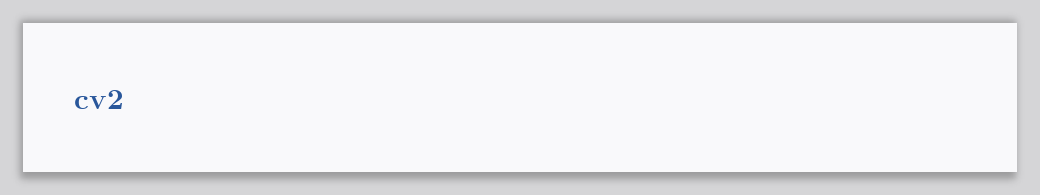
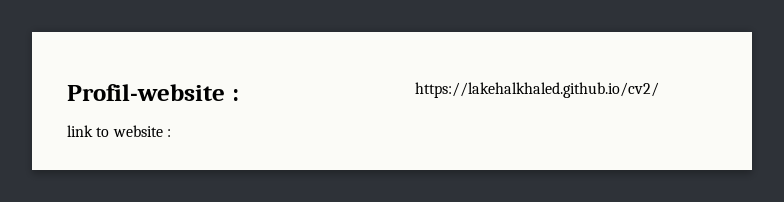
- cv2
+ Profil-website :
+ link to website : https://lakehalkhaled.github.io/cv2/

